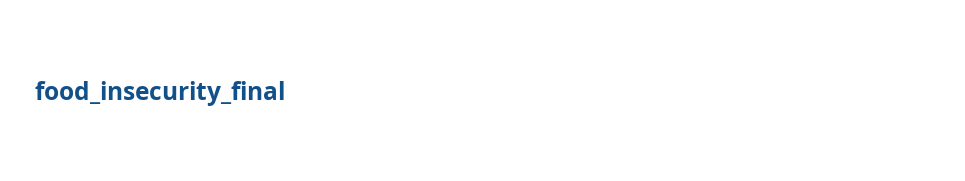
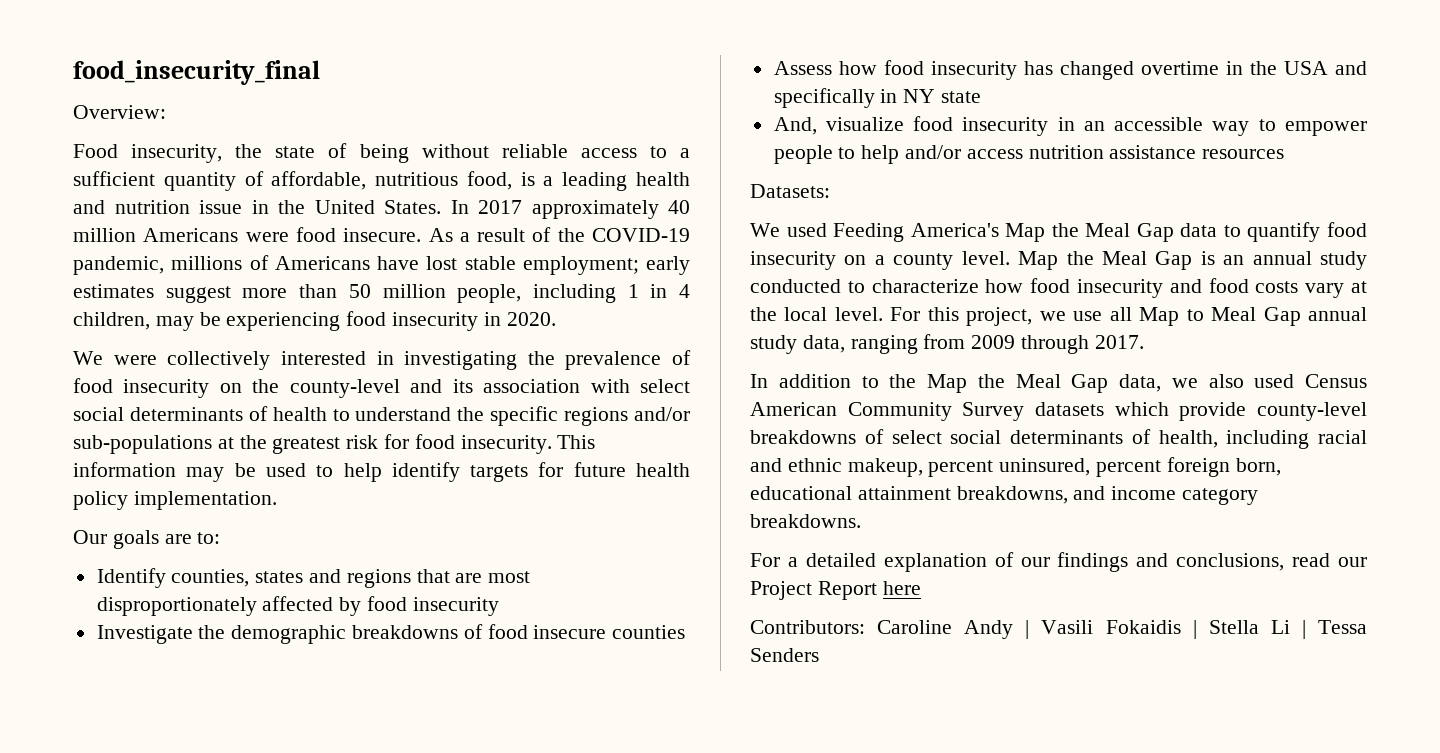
+ Overview:
+ Food insecurity, the state of being without reliable access to a sufficient quantity of affordable, nutritious food, is a leading health and nutrition issue in the United States. In 2017 approximately 40 million Americans were food insecure. As a result of the COVID-19 pandemic, millions of Americans have lost stable employment; early estimates suggest more than 50 million people, including 1 in 4 children, may be experiencing food insecurity in 2020.
+ We were collectively interested in investigating the prevalence of food insecurity on the county-level and its association with select social determinants of health to understand the specific regions and/or sub-populations at the greatest risk for food insecurity. This information may be used to help identify targets for future health policy implementation.
+ Our goals are to:
+ Identify counties, states and regions that are most disproportionately affected by food insecurity
+ Investigate the demographic breakdowns of food insecure counties
+ Assess how food insecurity has changed overtime in the USA and specifically in NY state
+ And, visualize food insecurity in an accessible way to empower people to help and/or access nutrition assistance resources
+ Datasets:
+ We used Feeding America's Map the Meal Gap data to quantify food insecurity on a county level. Map the Meal Gap is an annual study conducted to characterize how food insecurity and food costs vary at the local level. For this project, we use all Map to Meal Gap annual study data, ranging from 2009 through 2017.
+ In addition to the Map the Meal Gap data, we also used Census American Community Survey datasets which provide county-level breakdowns of select social determinants of health, including racial and ethnic makeup, percent uninsured, percent foreign born, educational attainment breakdowns, and income category breakdowns.
+ For a detailed explanation of our findings and conclusions, read our Project Report here
+ Contributors: Caroline Andy | Vasili Fokaidis | Stella Li | Tessa Senders

